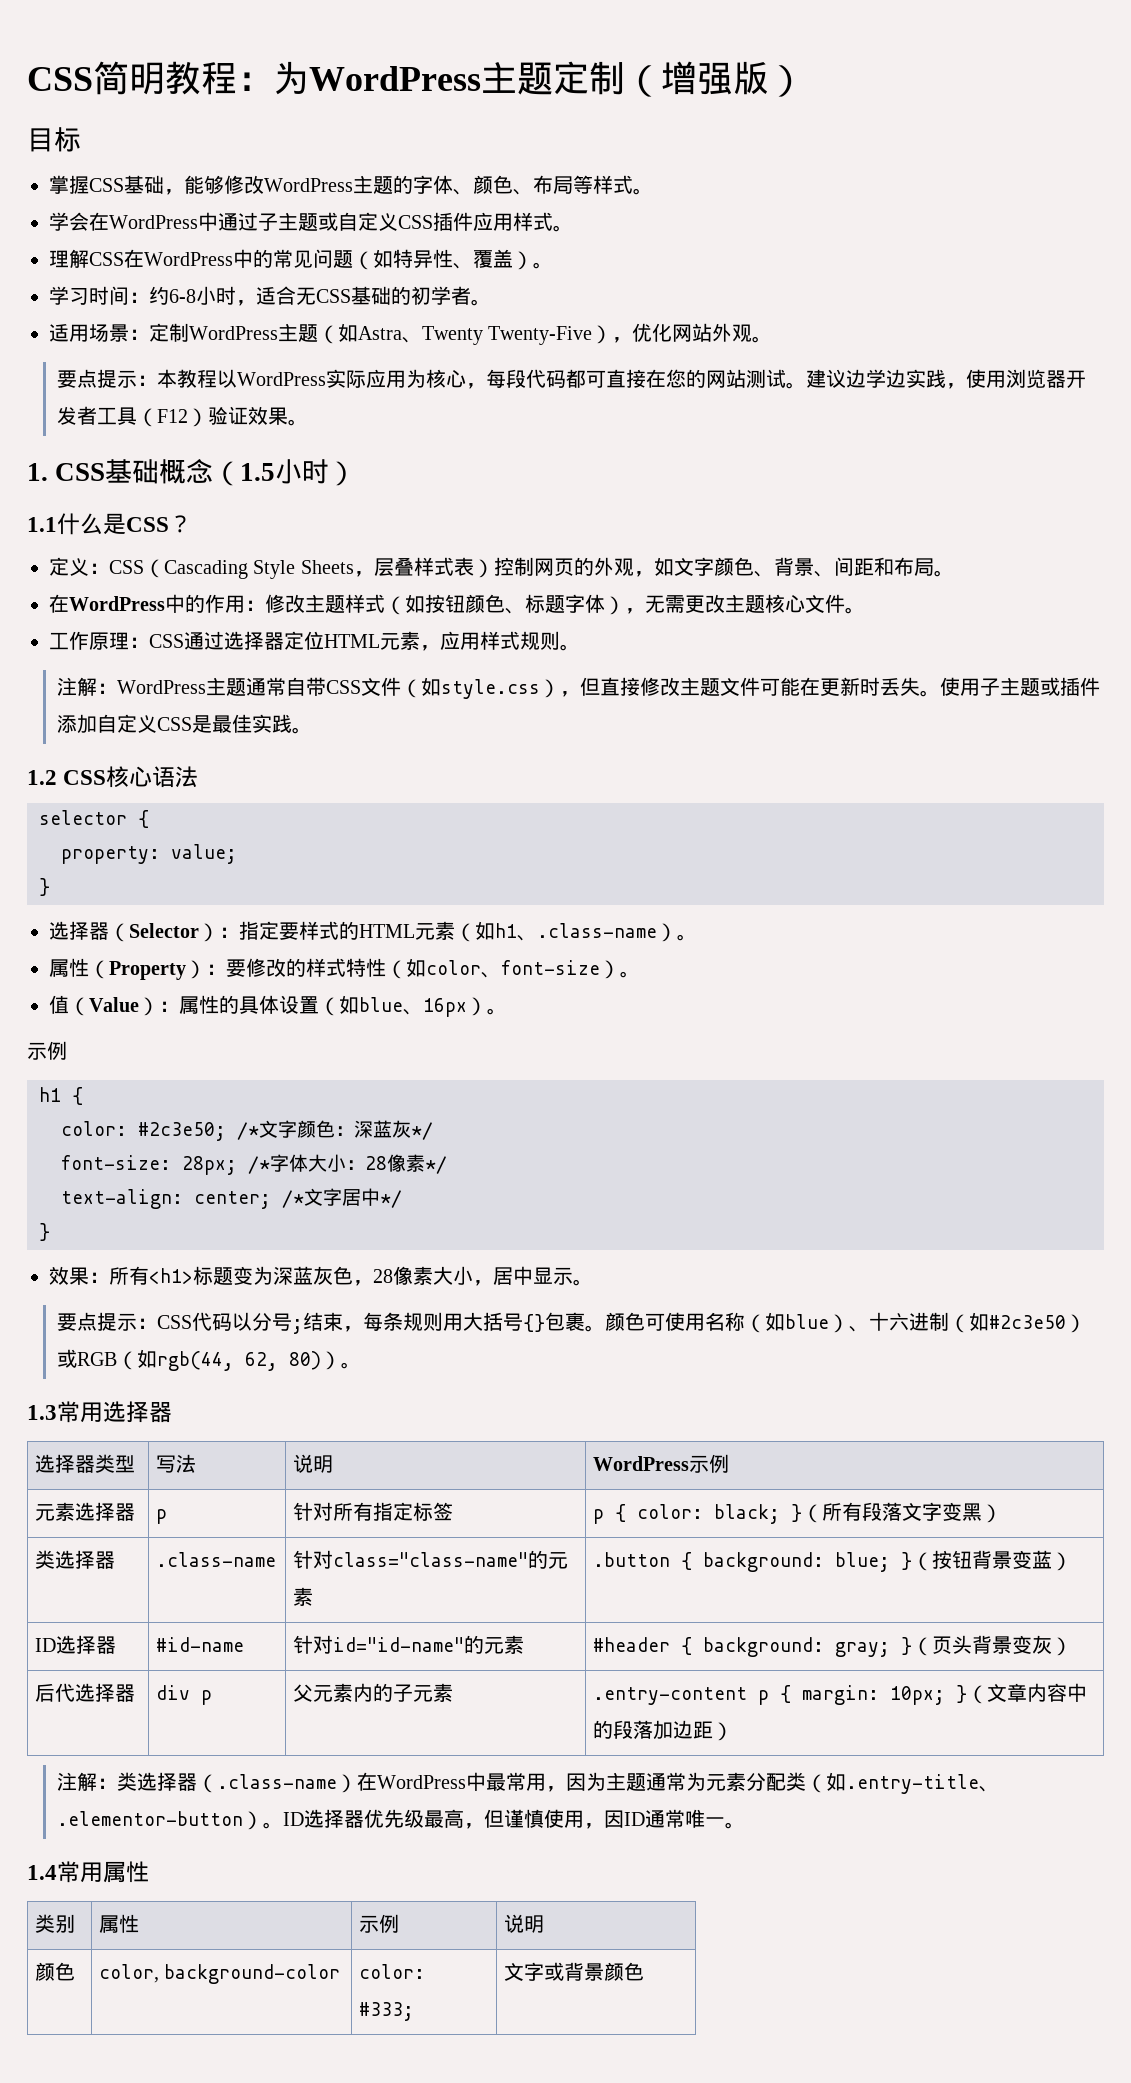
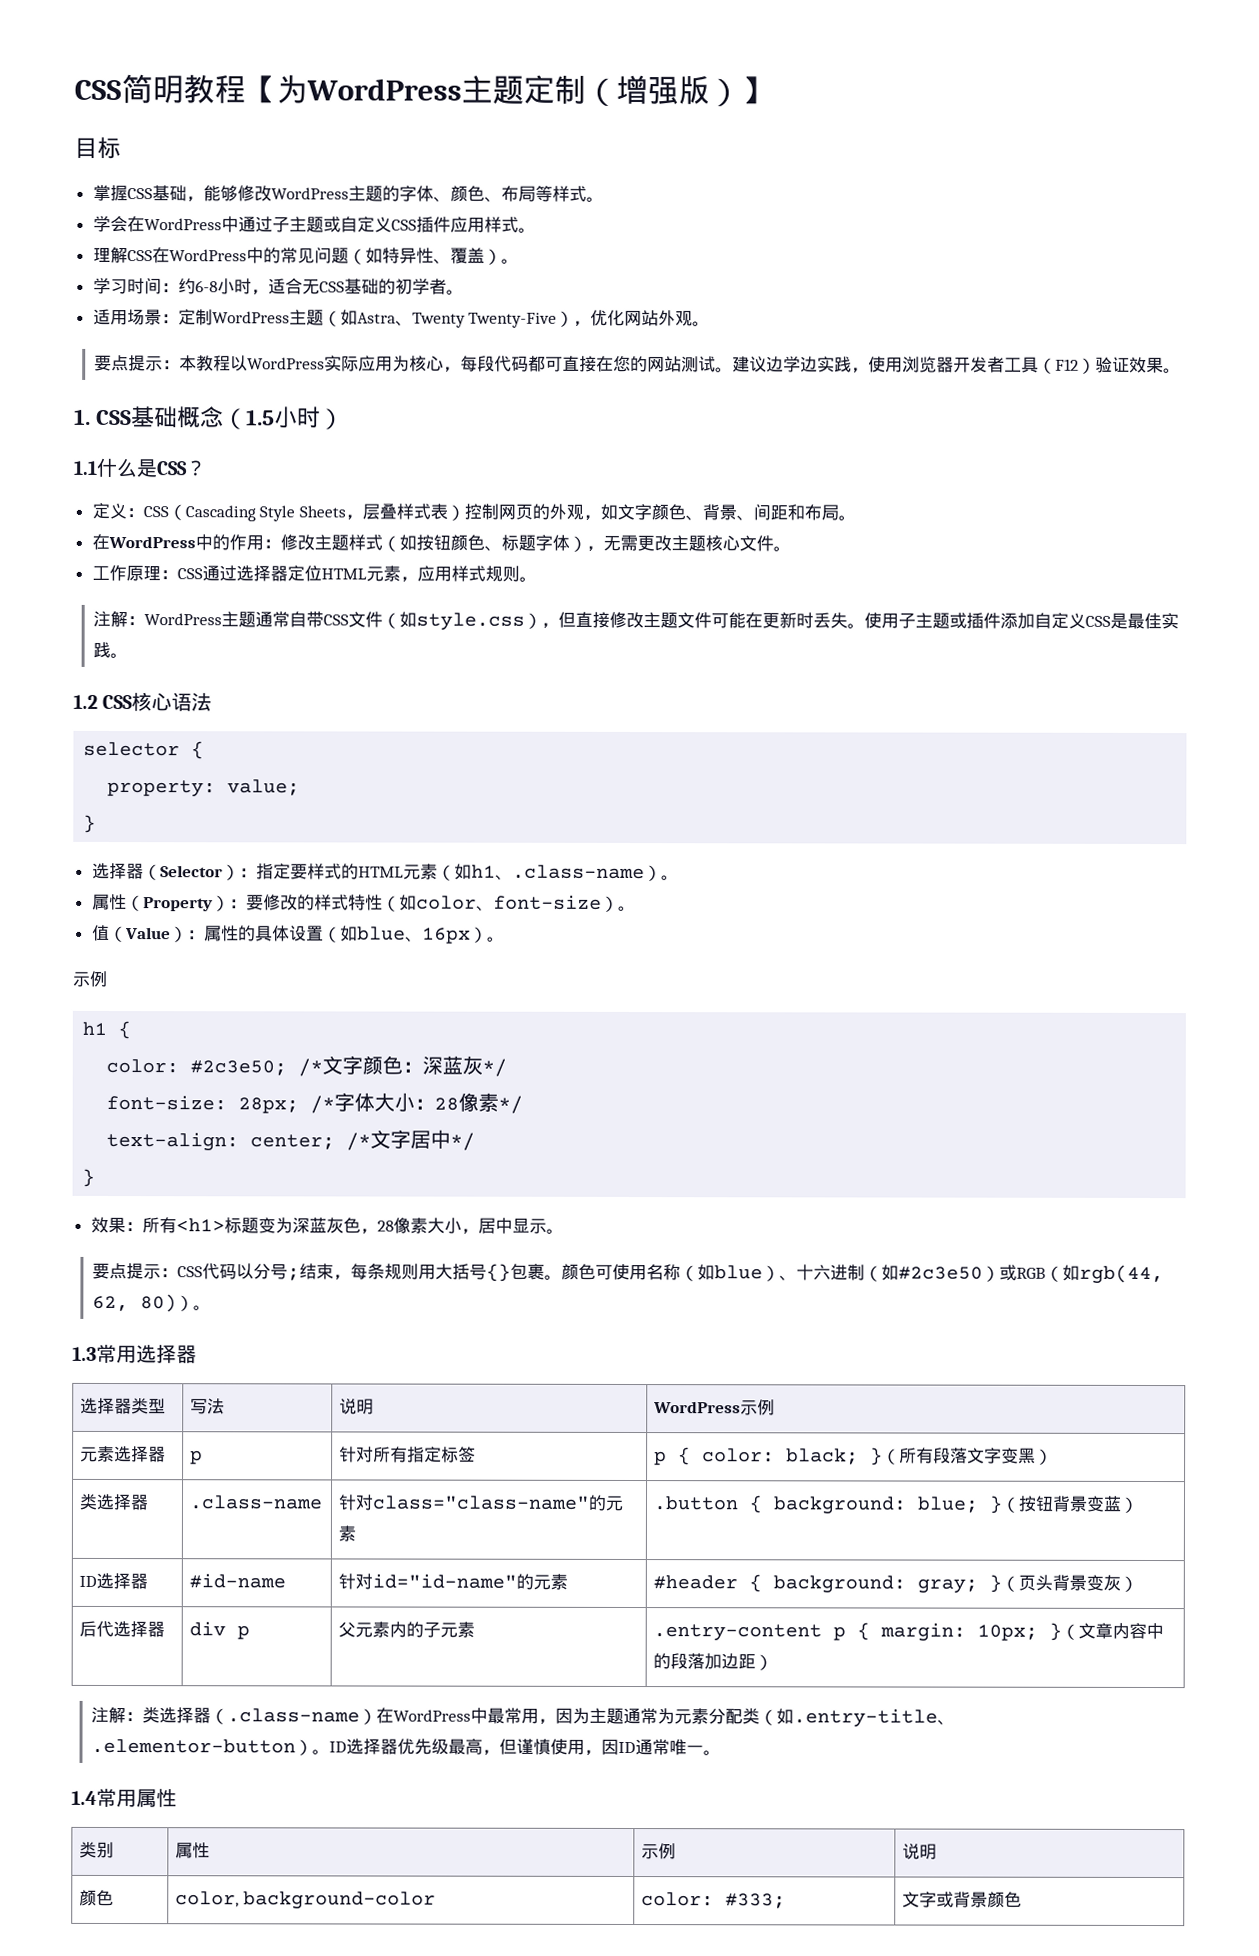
- CSS简明教程：为WordPress主题定制（增强版）
+ CSS简明教程【为WordPress主题定制（增强版）】

